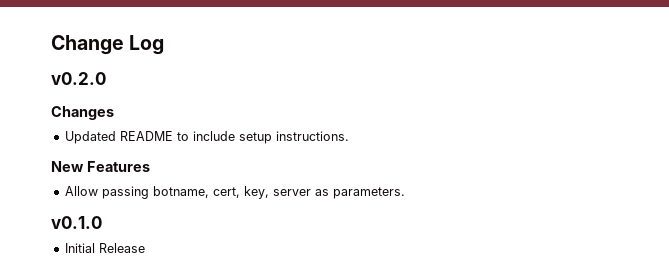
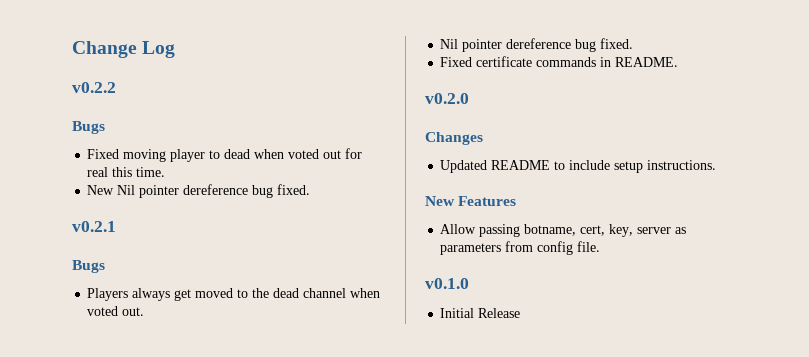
+ v0.2.2
+ Bugs
+ Fixed moving player to dead when voted out for real this time.
+ New Nil pointer dereference bug fixed.
+ v0.2.1
+ Bugs
+ Players always get moved to the dead channel when voted out.
+ Nil pointer dereference bug fixed.
+ Fixed certificate commands in README.
- Allow passing botname, cert, key, server as parameters.
+ Allow passing botname, cert, key, server as parameters from config file.

